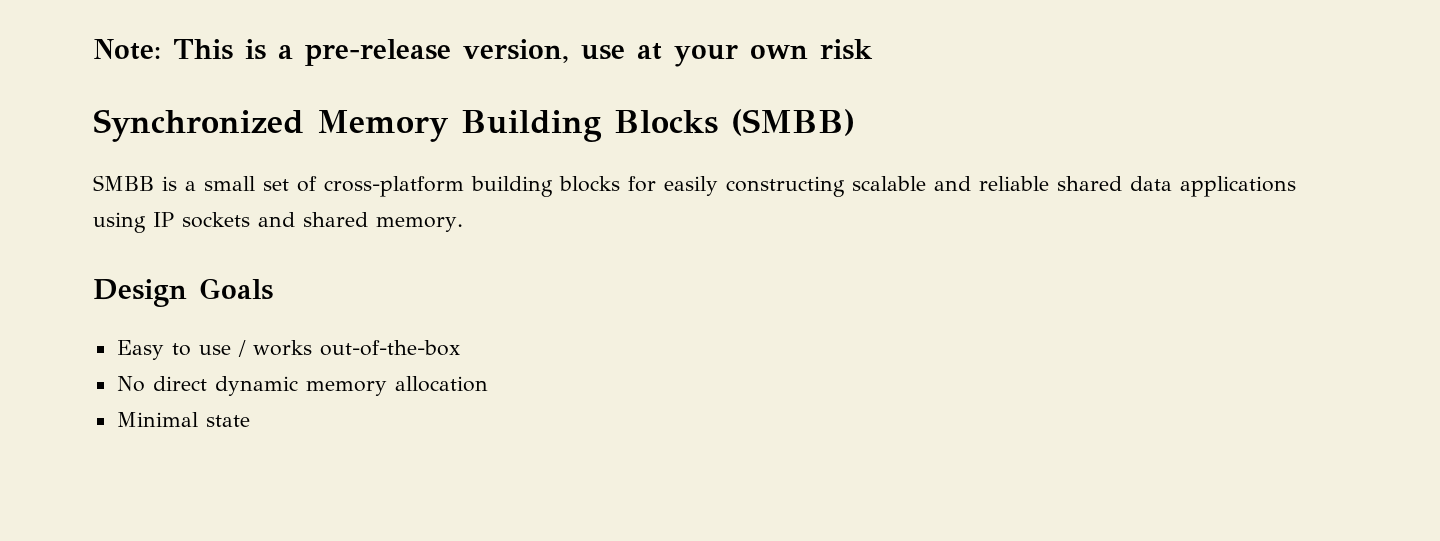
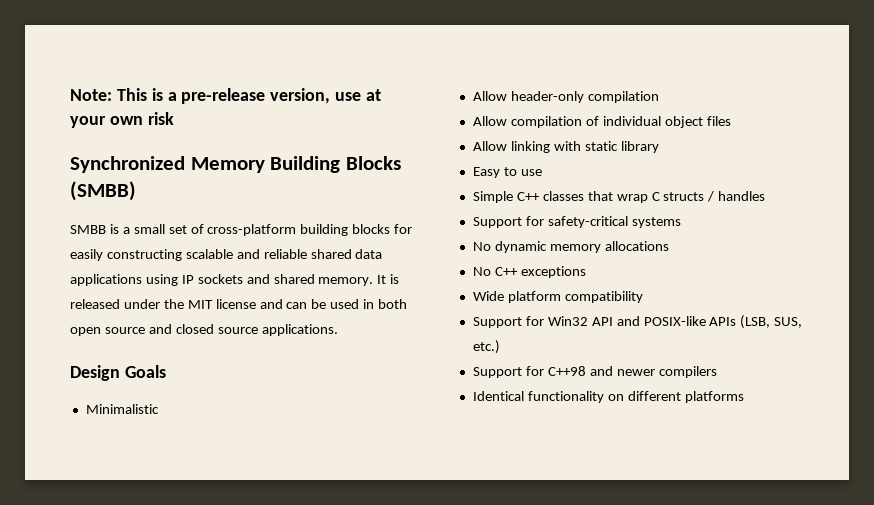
- SMBB is a small set of cross-platform building blocks for easily constructing scalable and reliable shared data applications using IP sockets and shared memory.
+ SMBB is a small set of cross-platform building blocks for easily constructing scalable and reliable shared data applications using IP sockets and shared memory. It is released under the MIT license and can be used in both open source and closed source applications.
  Design Goals
- Easy to use / works out-of-the-box
- No direct dynamic memory allocation
- Minimal state
+ Minimalistic
+ Allow header-only compilation
+ Allow compilation of individual object files
+ Allow linking with static library
+ Easy to use
+ Simple C++ classes that wrap C structs / handles
+ Support for safety-critical systems
+ No dynamic memory allocations
+ No C++ exceptions
+ Wide platform compatibility
+ Support for Win32 API and POSIX-like APIs (LSB, SUS, etc.)
+ Support for C++98 and newer compilers
+ Identical functionality on different platforms

